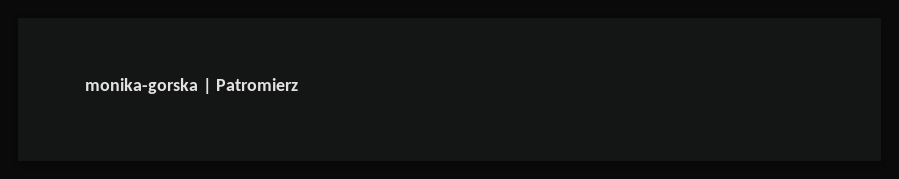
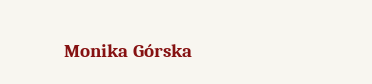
- monika-gorska | Patromierz
+ Monika Górska

